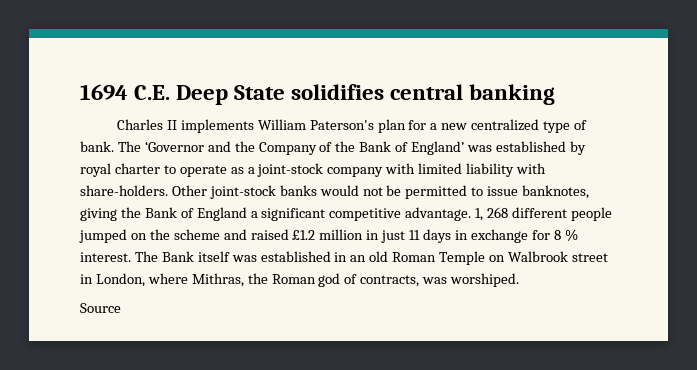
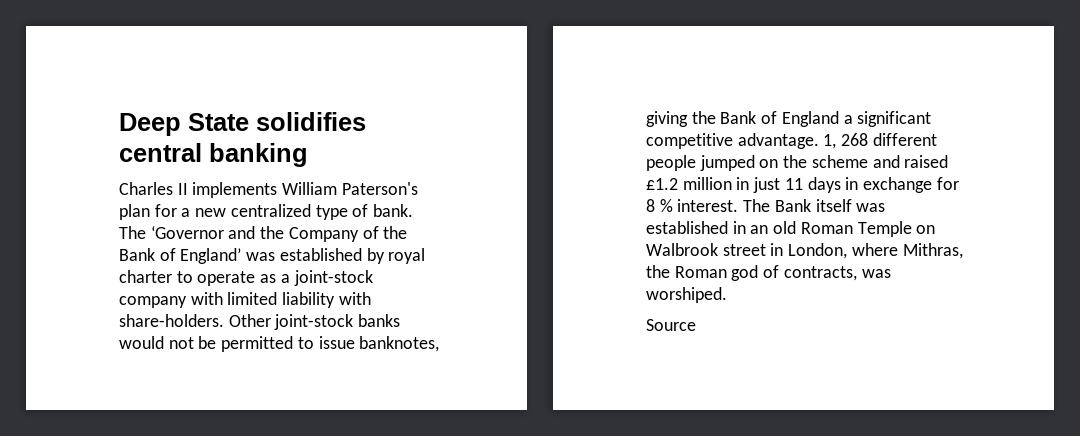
- 1694 C.E. Deep State solidifies central banking
+ Deep State solidifies central banking

